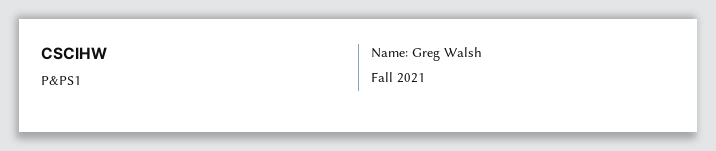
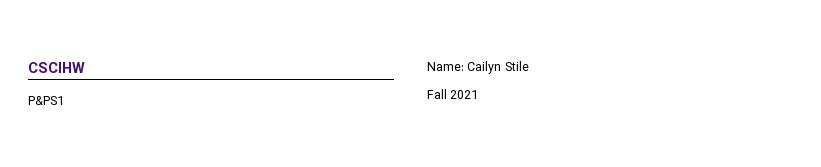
- Name: Greg Walsh
+ Name: Cailyn Stile

